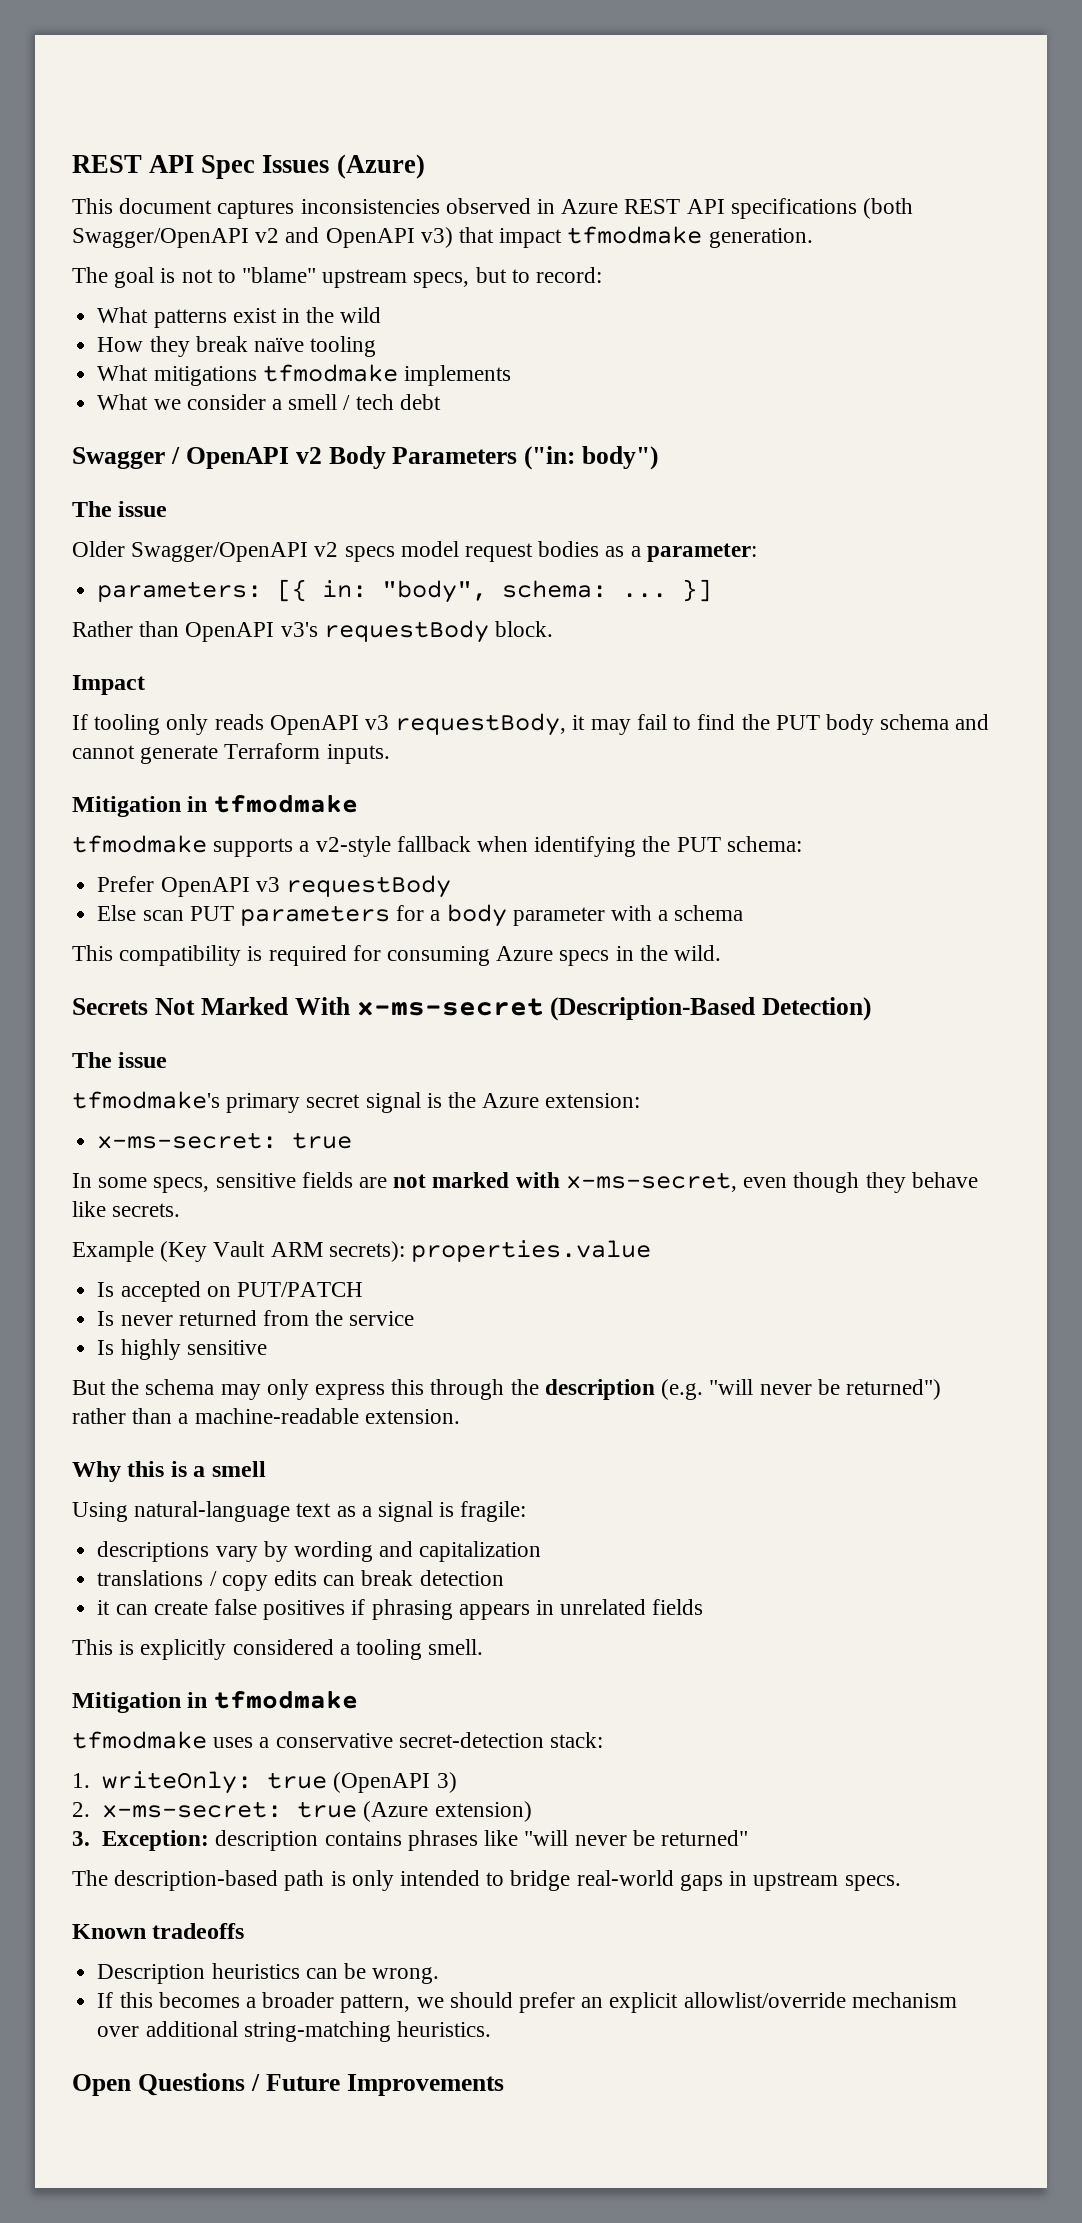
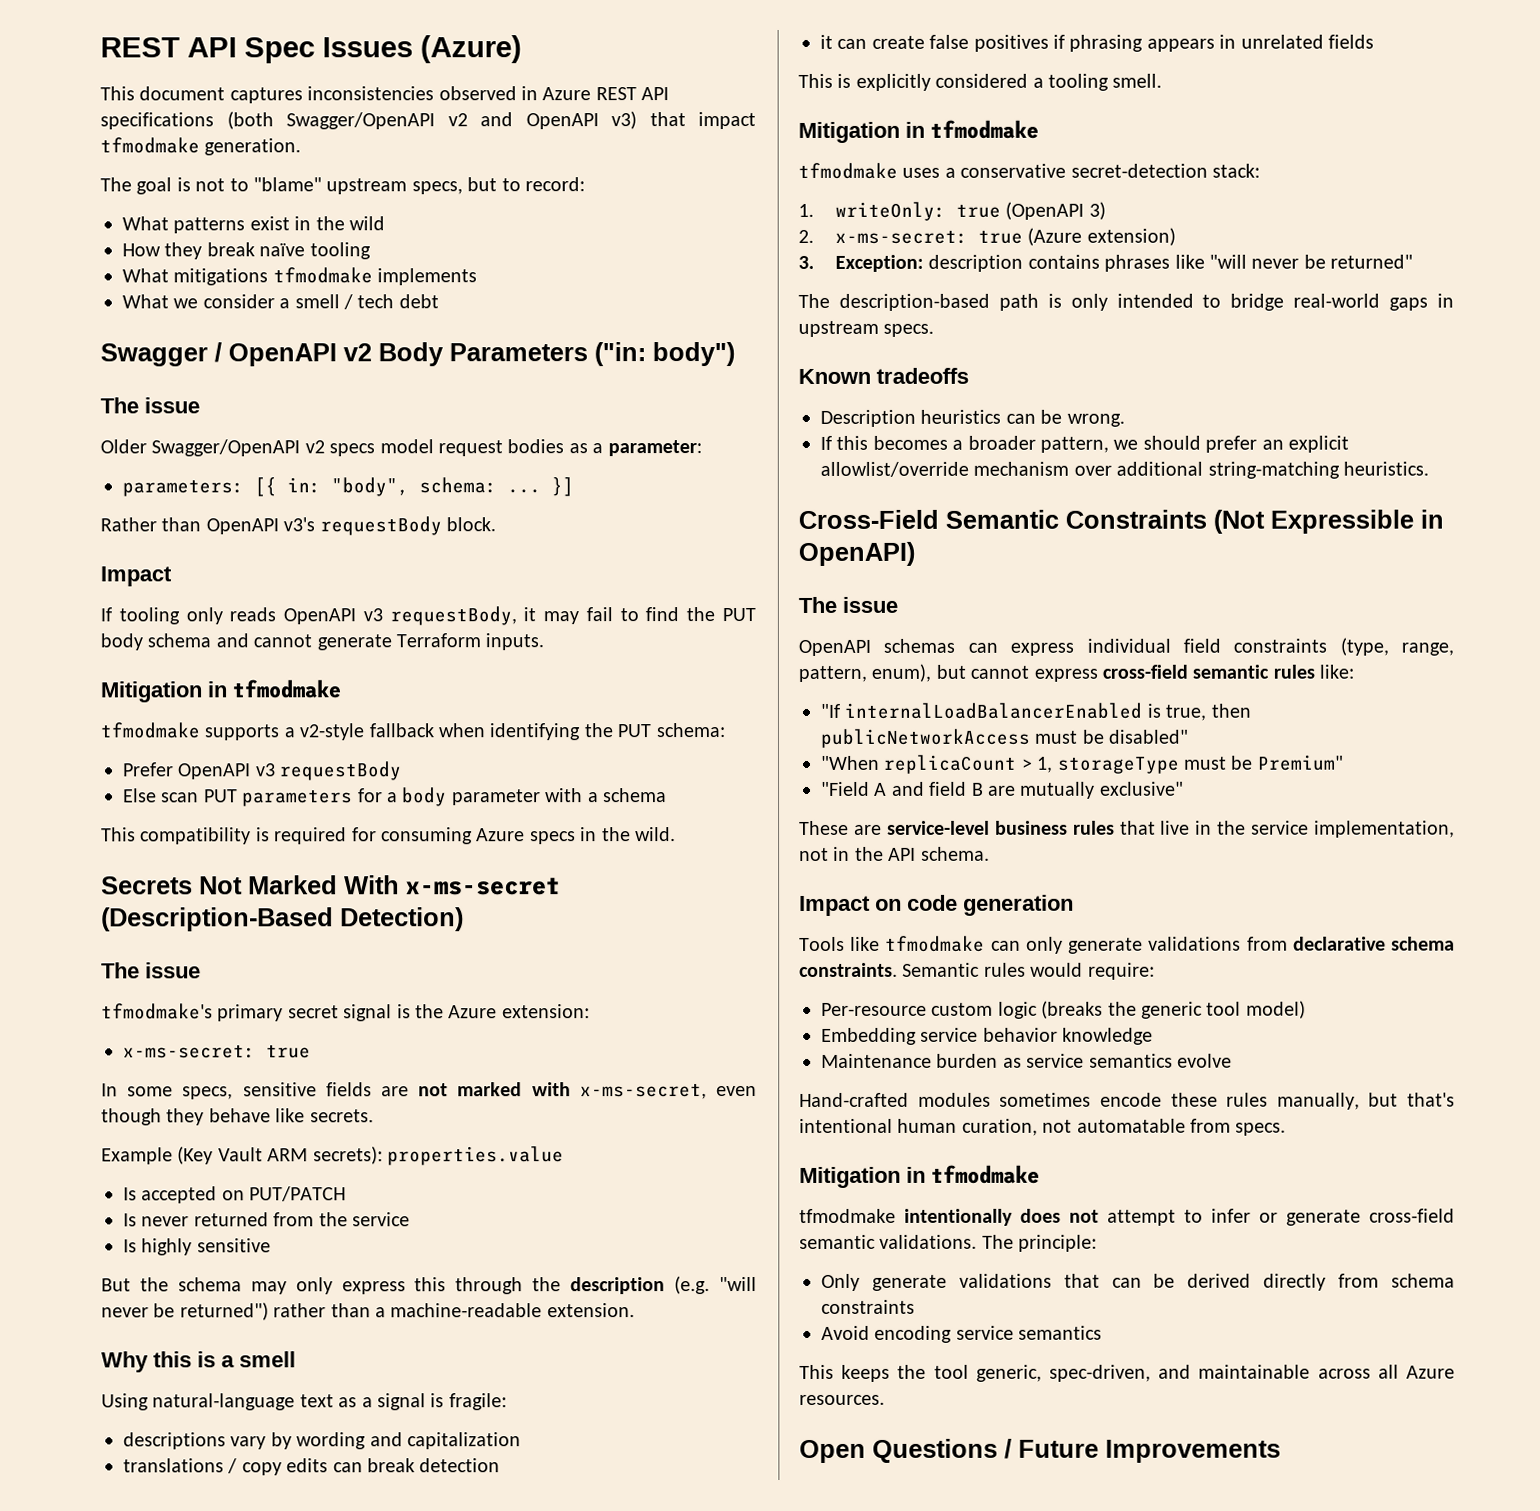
+ Cross-Field Semantic Constraints (Not Expressible in OpenAPI)
+ The issue
+ OpenAPI schemas can express individual field constraints (type, range, pattern, enum), but cannot express cross-field semantic rules like:
+ "If internalLoadBalancerEnabled is true, then publicNetworkAccess must be disabled"
+ "When replicaCount > 1, storageType must be Premium"
+ "Field A and field B are mutually exclusive"
+ These are service-level business rules that live in the service implementation, not in the API schema.
+ Impact on code generation
+ Tools like tfmodmake can only generate validations from declarative schema constraints. Semantic rules would require:
+ Per-resource custom logic (breaks the generic tool model)
+ Embedding service behavior knowledge
+ Maintenance burden as service semantics evolve
+ Hand-crafted modules sometimes encode these rules manually, but that's intentional human curation, not automatable from specs.
+ Mitigation in tfmodmake
+ tfmodmake intentionally does not attempt to infer or generate cross-field semantic validations. The principle:
+ Only generate validations that can be derived directly from schema constraints
+ Avoid encoding service semantics
+ This keeps the tool generic, spec-driven, and maintainable across all Azure resources.

